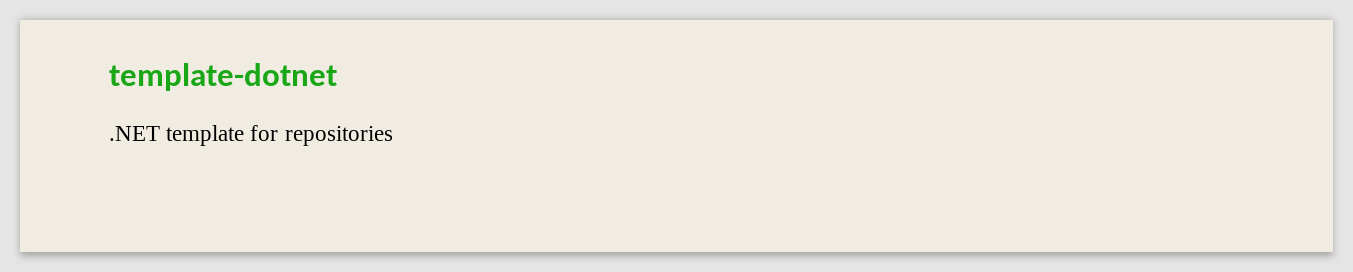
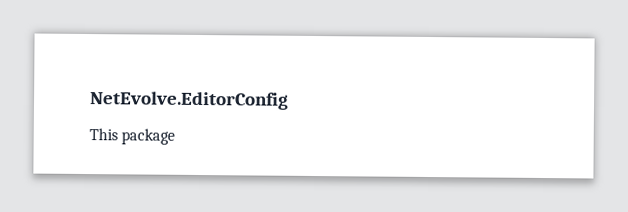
- template-dotnet
- .NET template for repositories
+ NetEvolve.EditorConfig
+ This package

